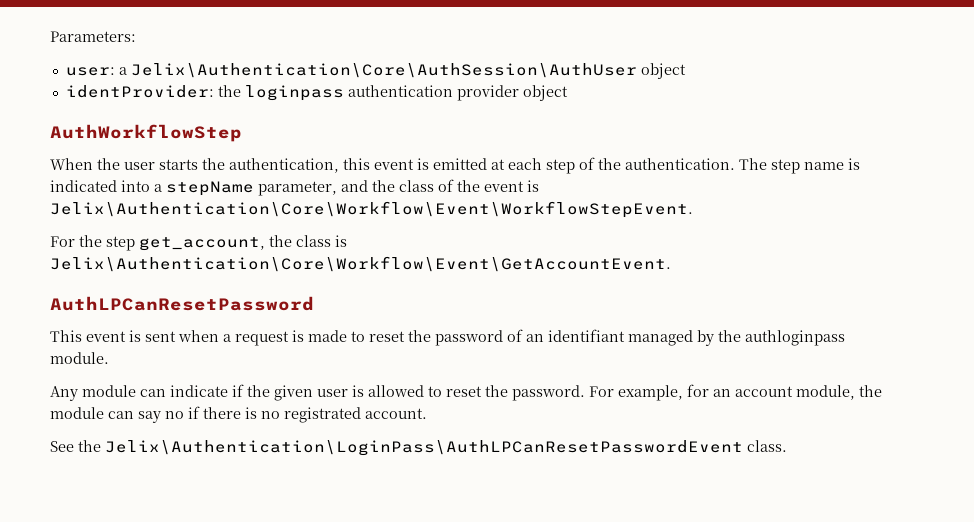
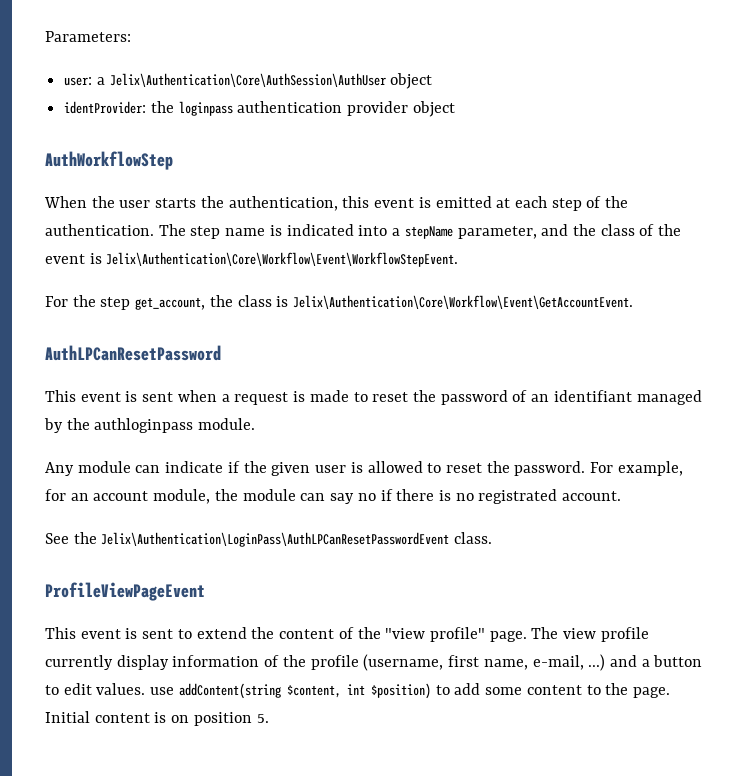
+ ProfileViewPageEvent
+ This event is sent to extend the content of the "view profile" page. The view profile currently display information of the profile (username, first name, e-mail, ...) and a button to edit values. use addContent(string $content, int $position) to add some content to the page. Initial content is on position 5.

